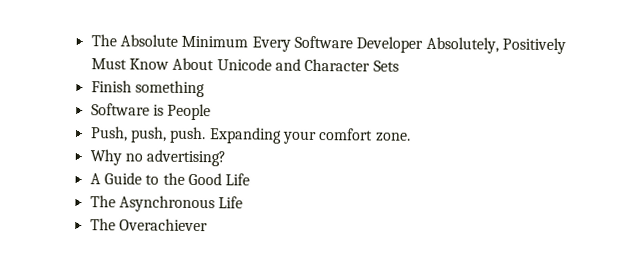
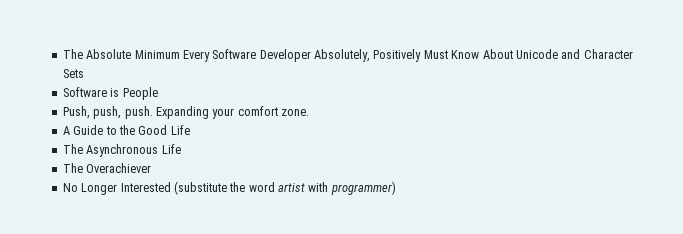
- Finish something
- Why no advertising?
+ No Longer Interested (substitute the word artist with programmer)

